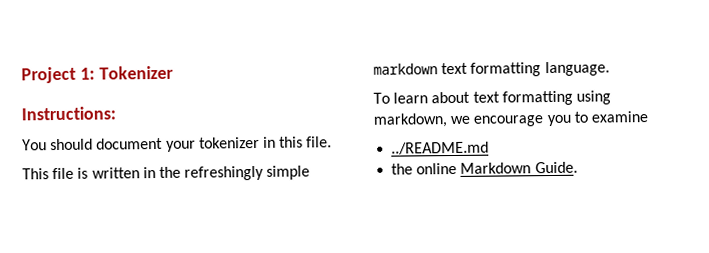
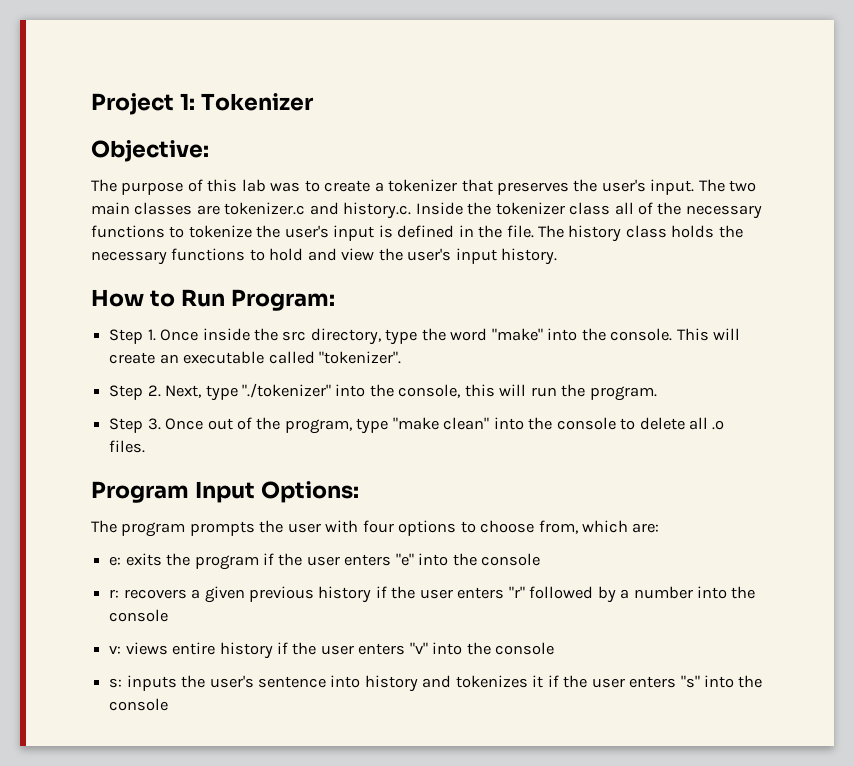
- Instructions:
- You should document your tokenizer in this file.
- This file is written in the refreshingly simple markdown text formatting language.
- To learn about text formatting using markdown, we encourage you to examine
- ../README.md
- the online Markdown Guide.
+ Objective:
+ The purpose of this lab was to create a tokenizer that preserves the user's input. The two main classes are tokenizer.c and history.c. Inside the tokenizer class all of the necessary functions to tokenize the user's input is defined in the file. The history class holds the necessary functions to hold and view the user's input history.
+ How to Run Program:
+ Step 1. Once inside the src directory, type the word "make" into the console. This will create an executable called "tokenizer".
+ Step 2. Next, type "./tokenizer" into the console, this will run the program.
+ Step 3. Once out of the program, type "make clean" into the console to delete all .o files.
+ Program Input Options:
+ The program prompts the user with four options to choose from, which are:
+ e: exits the program if the user enters "e" into the console
+ r: recovers a given previous history if the user enters "r" followed by a number into the console
+ v: views entire history if the user enters "v" into the console
+ s: inputs the user's sentence into history and tokenizes it if the user enters "s" into the console

